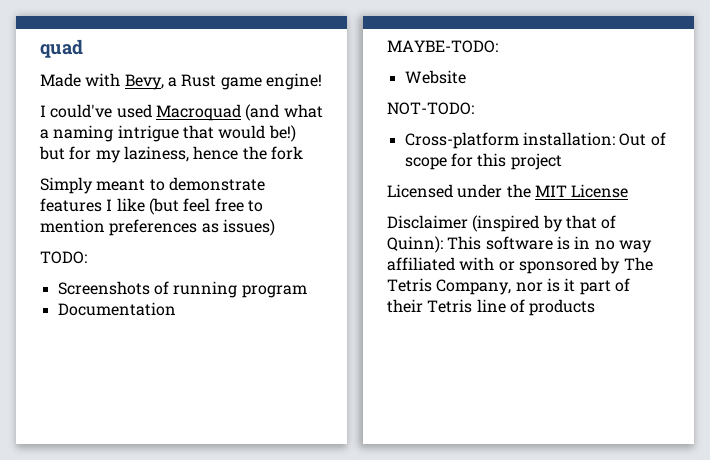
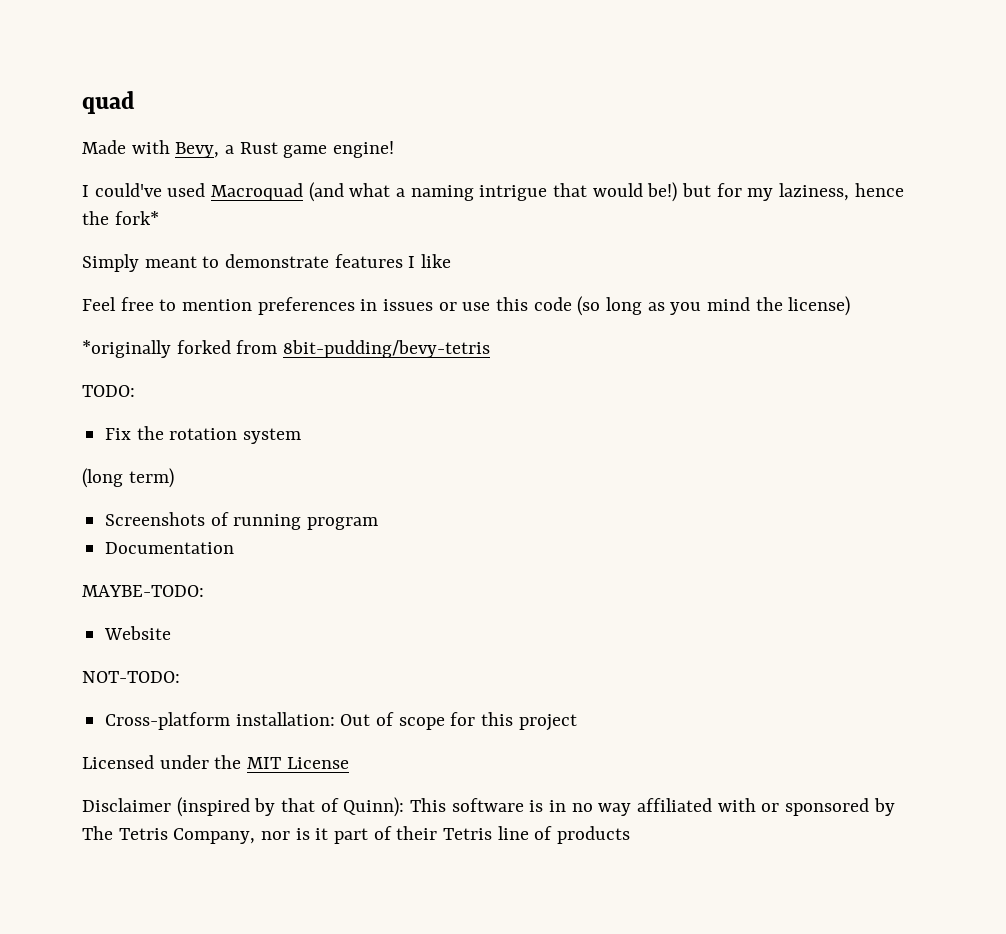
- I could've used Macroquad (and what a naming intrigue that would be!) but for my laziness, hence the fork
+ I could've used Macroquad (and what a naming intrigue that would be!) but for my laziness, hence the fork*
- Simply meant to demonstrate features I like (but feel free to mention preferences as issues)
+ Simply meant to demonstrate features I like
+ Feel free to mention preferences in issues or use this code (so long as you mind the license)
+ *originally forked from 8bit-pudding/bevy-tetris
  TODO:
+ Fix the rotation system
+ (long term)

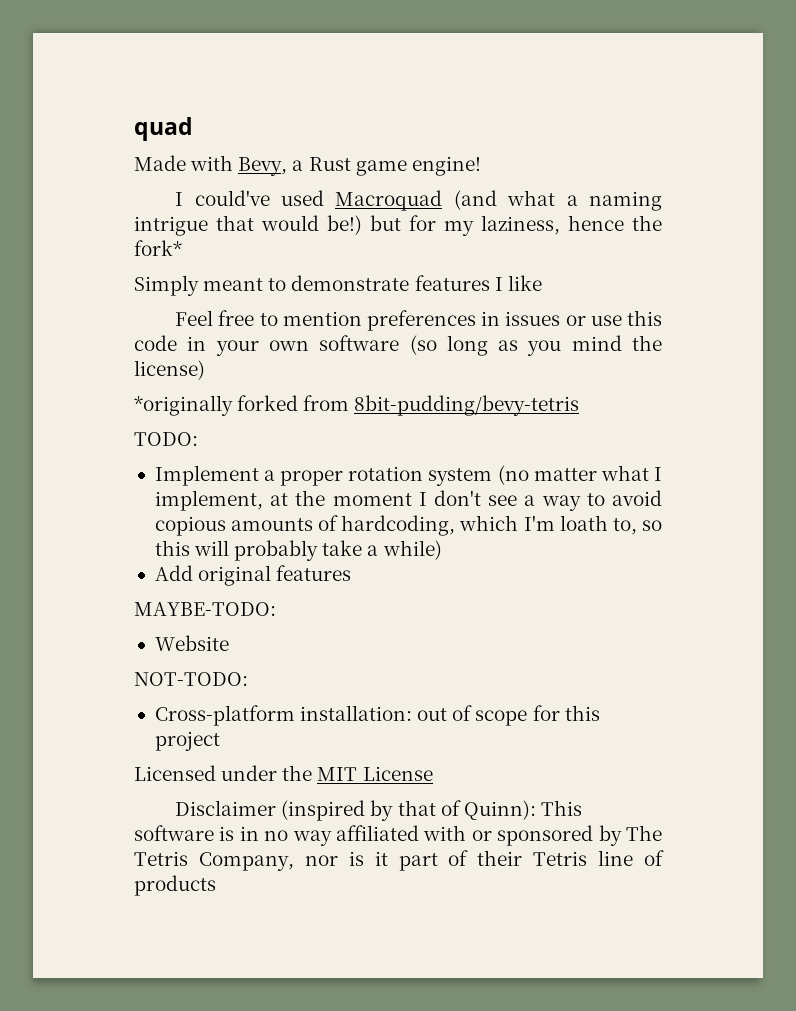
- Feel free to mention preferences in issues or use this code (so long as you mind the license)
+ Feel free to mention preferences in issues or use this code in your own software (so long as you mind the license)
- Fix the rotation system
- (long term)
- Screenshots of running program
- Documentation
+ Implement a proper rotation system (no matter what I implement, at the moment I don't see a way to avoid copious amounts of hardcoding, which I'm loath to, so this will probably take a while)
+ Add original features
- Cross-platform installation: Out of scope for this project
+ Cross-platform installation: out of scope for this project

